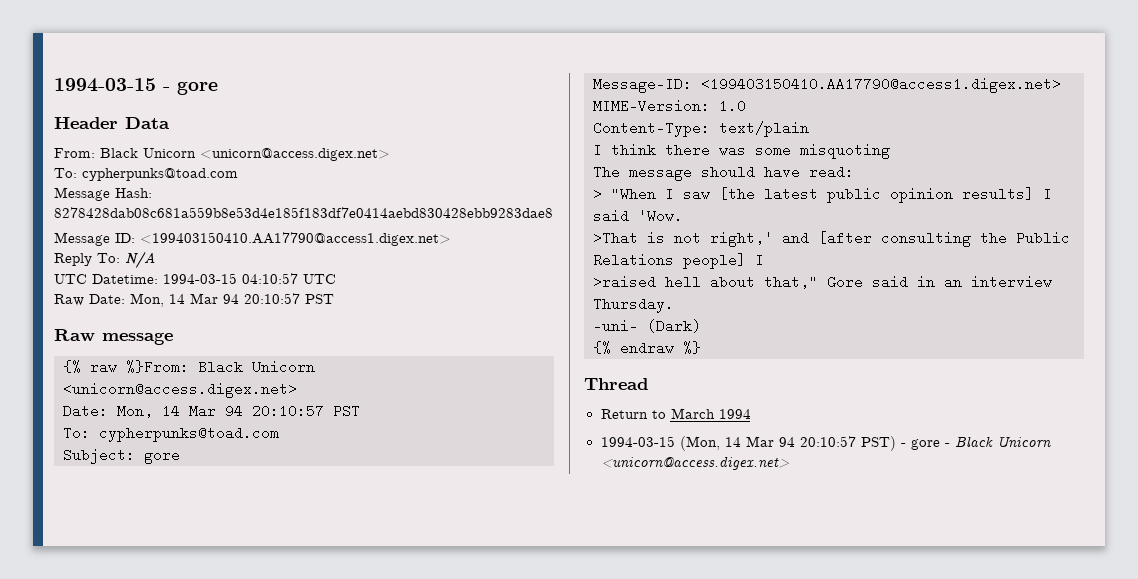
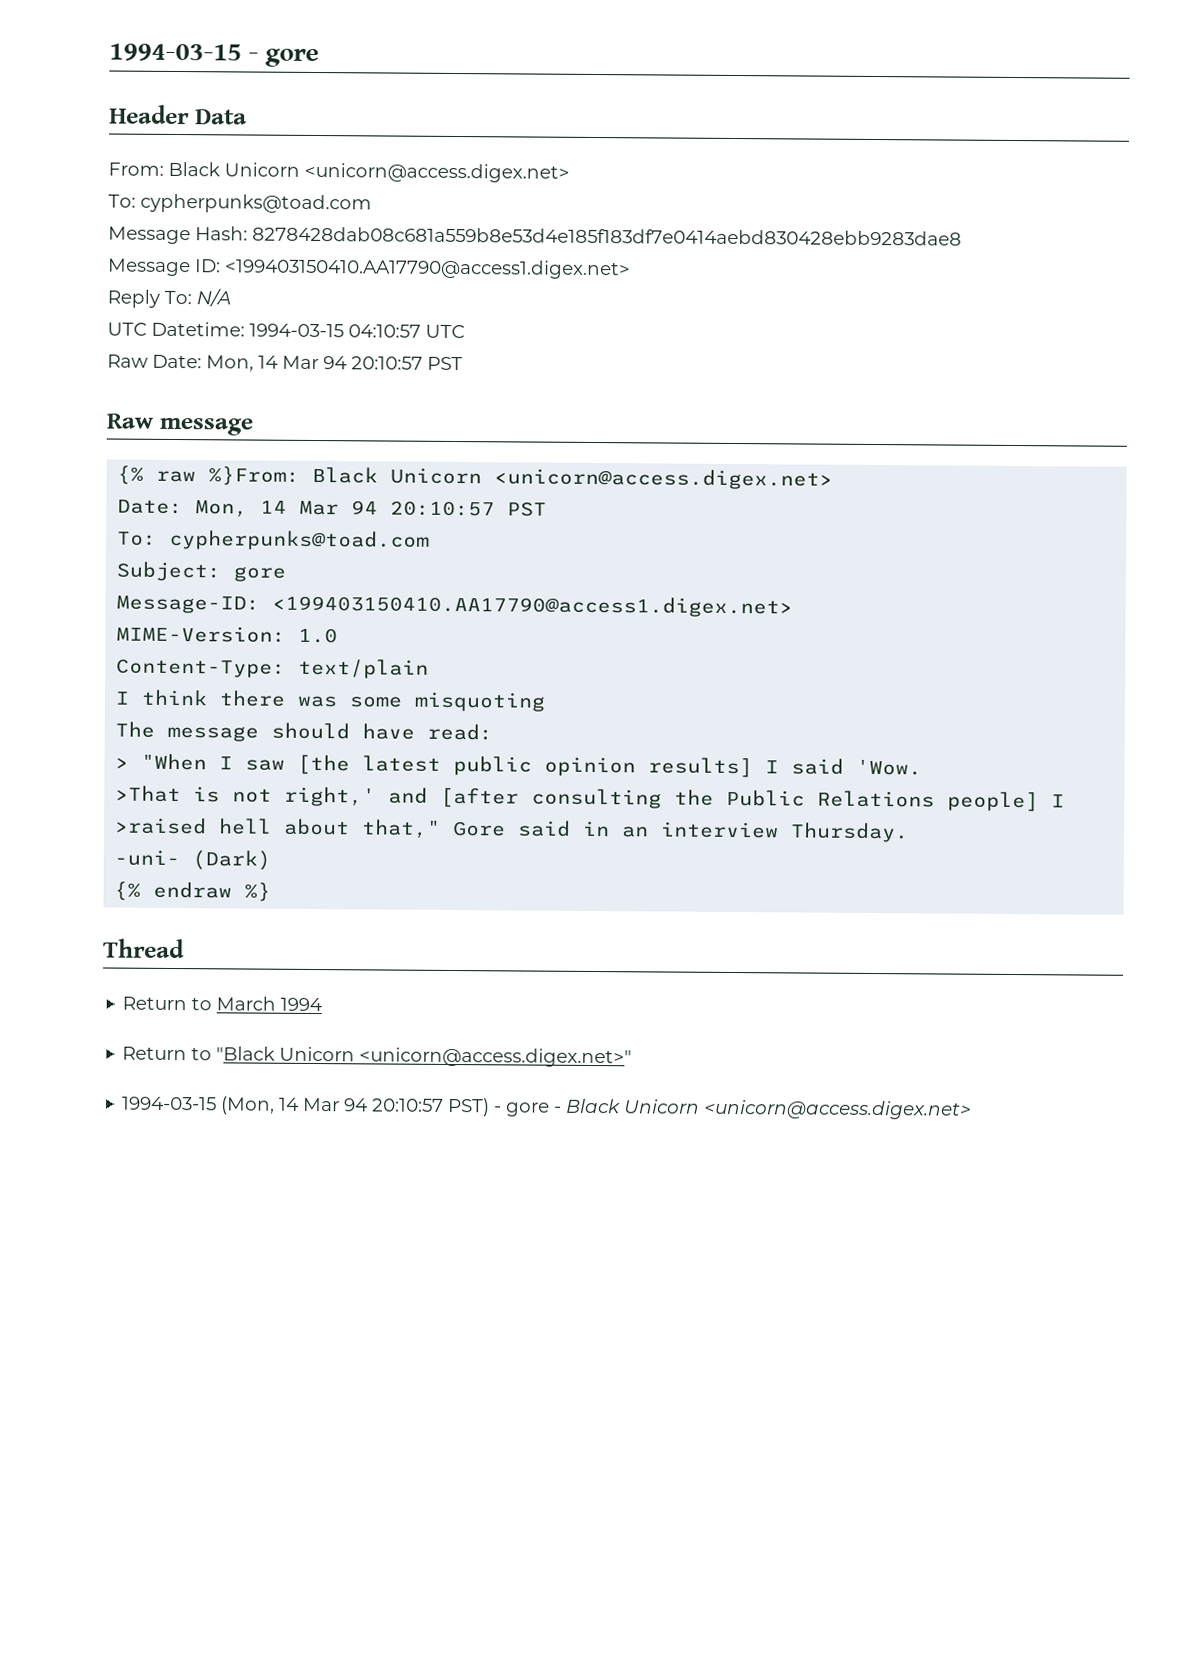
+ Return to "Black Unicorn <unicorn@access.digex.net>"

